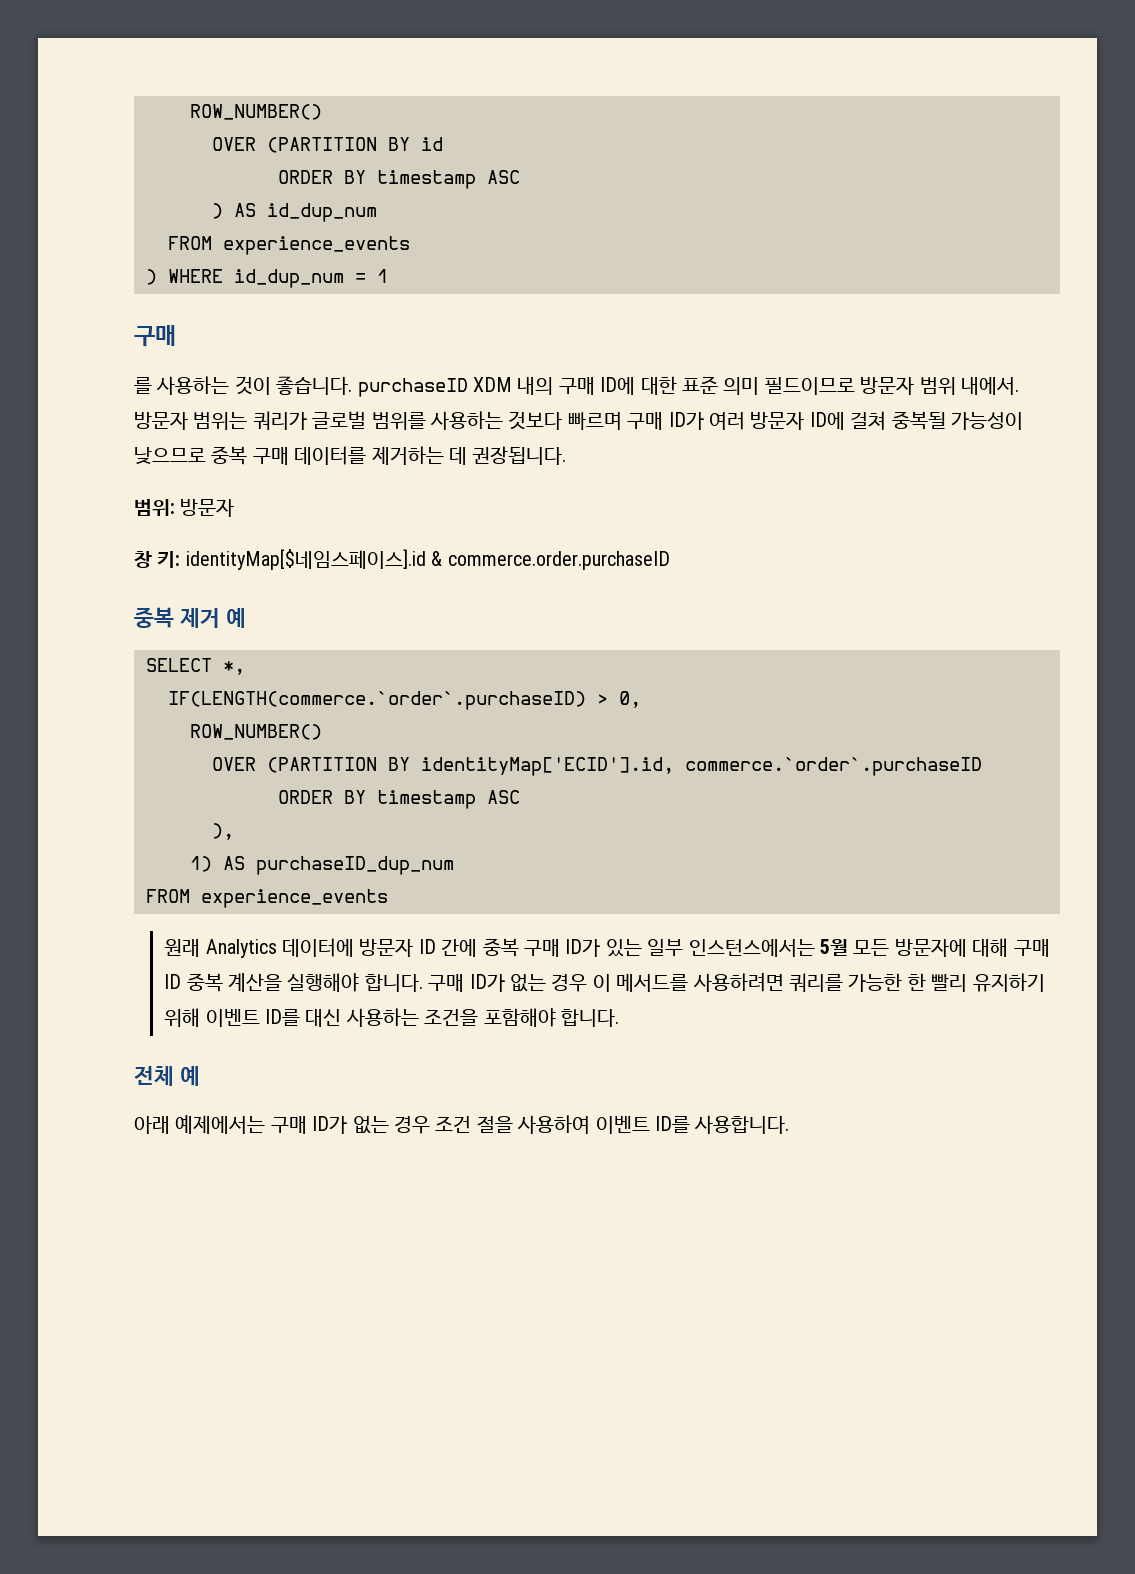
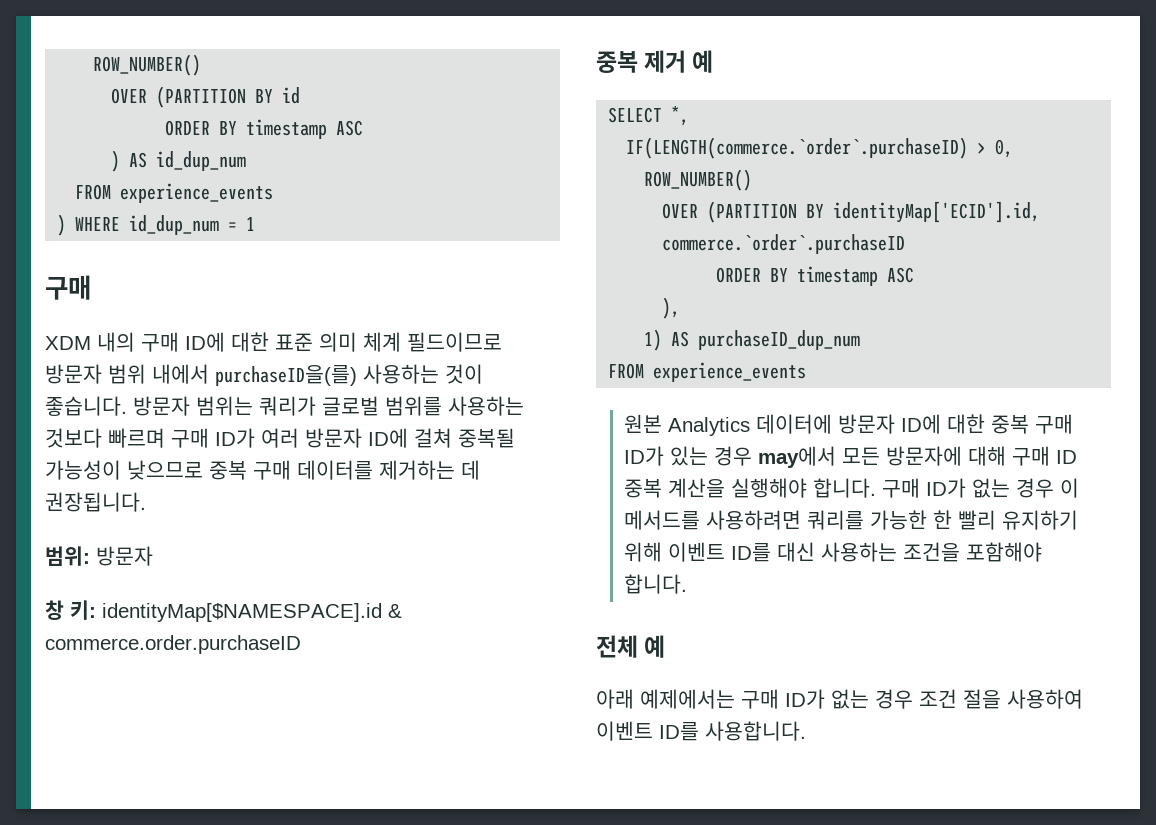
- 를 사용하는 것이 좋습니다. purchaseID XDM 내의 구매 ID에 대한 표준 의미 필드이므로 방문자 범위 내에서.
+ XDM 내의 구매 ID에 대한 표준 의미 체계 필드이므로 방문자 범위 내에서 purchaseID을(를) 사용하는 것이 좋습니다.
- 창 키: identityMap[$네임스페이스].id & commerce.order.purchaseID
+ 창 키: identityMap[$NAMESPACE].id & commerce.order.purchaseID
- 원래 Analytics 데이터에 방문자 ID 간에 중복 구매 ID가 있는 일부 인스턴스에서는 5월 모든 방문자에 대해 구매 ID 중복 계산을 실행해야 합니다.
+ 원본 Analytics 데이터에 방문자 ID에 대한 중복 구매 ID가 있는 경우 may에서 모든 방문자에 대해 구매 ID 중복 계산을 실행해야 합니다.

